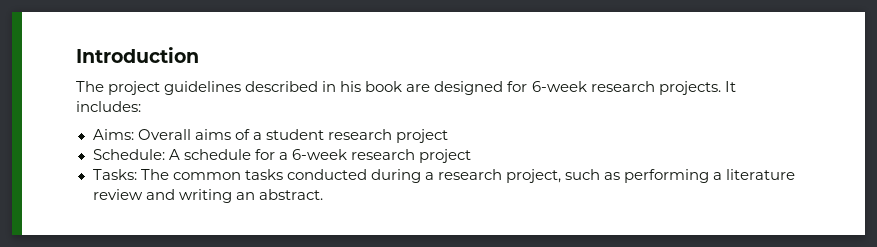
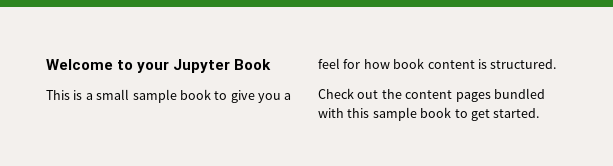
- Introduction
- The project guidelines described in his book are designed for 6-week research projects. It includes:
- Aims: Overall aims of a student research project
- Schedule: A schedule for a 6-week research project
- Tasks: The common tasks conducted during a research project, such as performing a literature review and writing an abstract.
+ Welcome to your Jupyter Book
+ This is a small sample book to give you a feel for how book content is structured.
+ Check out the content pages bundled with this sample book to get started.

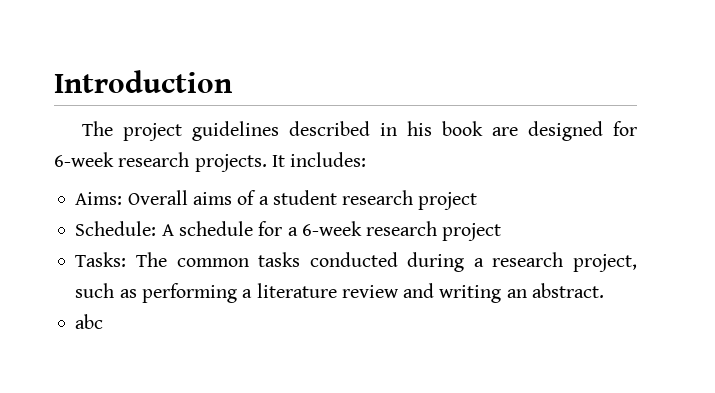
- Welcome to your Jupyter Book
- This is a small sample book to give you a feel for how book content is structured.
- Check out the content pages bundled with this sample book to get started.
+ Introduction
+ The project guidelines described in his book are designed for 6-week research projects. It includes:
+ Aims: Overall aims of a student research project
+ Schedule: A schedule for a 6-week research project
+ Tasks: The common tasks conducted during a research project, such as performing a literature review and writing an abstract.
+ abc

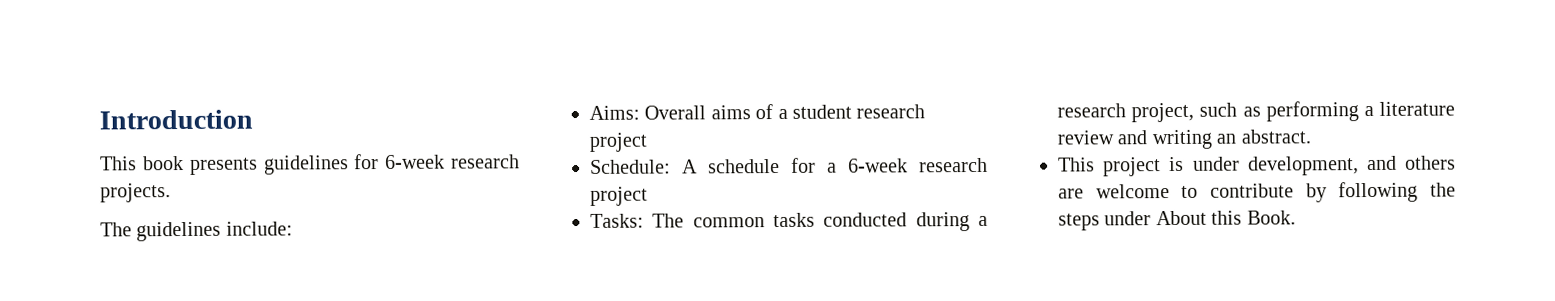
- The project guidelines described in his book are designed for 6-week research projects. It includes:
+ This book presents guidelines for 6-week research projects.
+ The guidelines include:
- abc
+ This project is under development, and others are welcome to contribute by following the steps under About this Book.

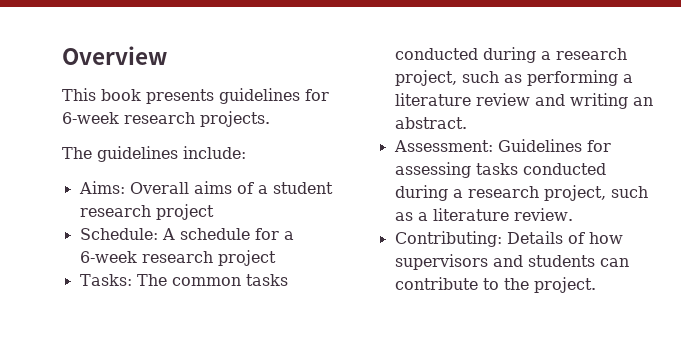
- Introduction
+ Overview
- This project is under development, and others are welcome to contribute by following the steps under About this Book.
+ Assessment: Guidelines for assessing tasks conducted during a research project, such as a literature review.
+ Contributing: Details of how supervisors and students can contribute to the project.

